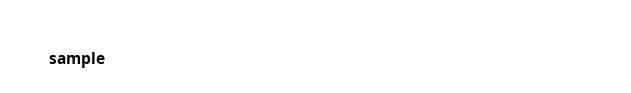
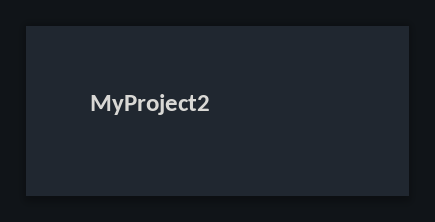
- sample
+ MyProject2

